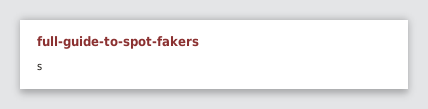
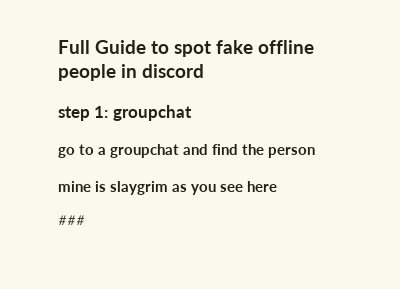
- full-guide-to-spot-fakers
- s
+ Full Guide to spot fake offline people in discord
+ step 1: groupchat
+ go to a groupchat and find the person
+ mine is slaygrim as you see here
+ ###

